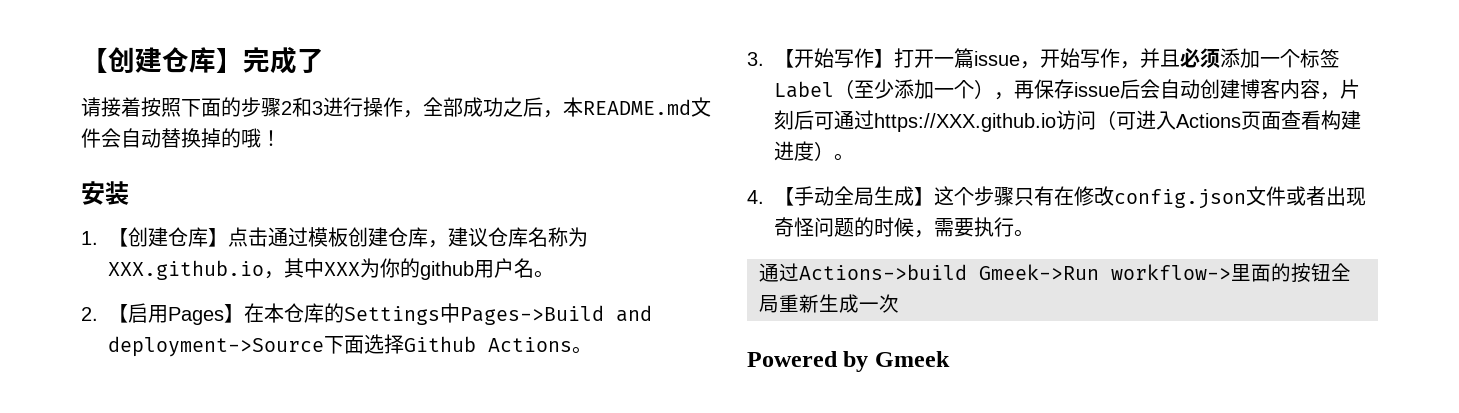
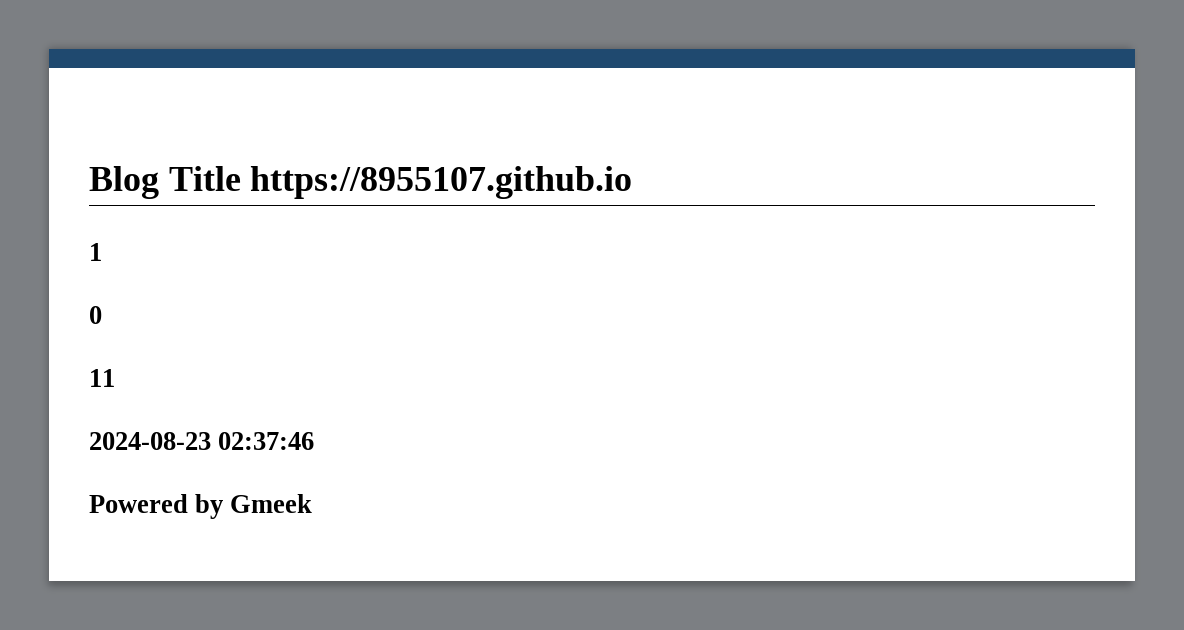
- 【创建仓库】完成了
- 请接着按照下面的步骤2和3进行操作，全部成功之后，本README.md文件会自动替换掉的哦！
- 安装
- 1.【创建仓库】点击通过模板创建仓库，建议仓库名称为XXX.github.io，其中XXX为你的github用户名。
- 2.【启用Pages】在本仓库的Settings中Pages->Build and deployment->Source下面选择Github Actions。
- 3.【开始写作】打开一篇issue，开始写作，并且必须添加一个标签Label（至少添加一个），再保存issue后会自动创建博客内容，片刻后可通过https://XXX.github.io访问（可进入Actions页面查看构建进度）。
- 4.【手动全局生成】这个步骤只有在修改config.json文件或者出现奇怪问题的时候，需要执行。
- 通过Actions->build Gmeek->Run workflow->里面的按钮全局重新生成一次
+ Blog Title https://8955107.github.io
+ 1
+ 0
+ 11
+ 2024-08-23 02:37:46

